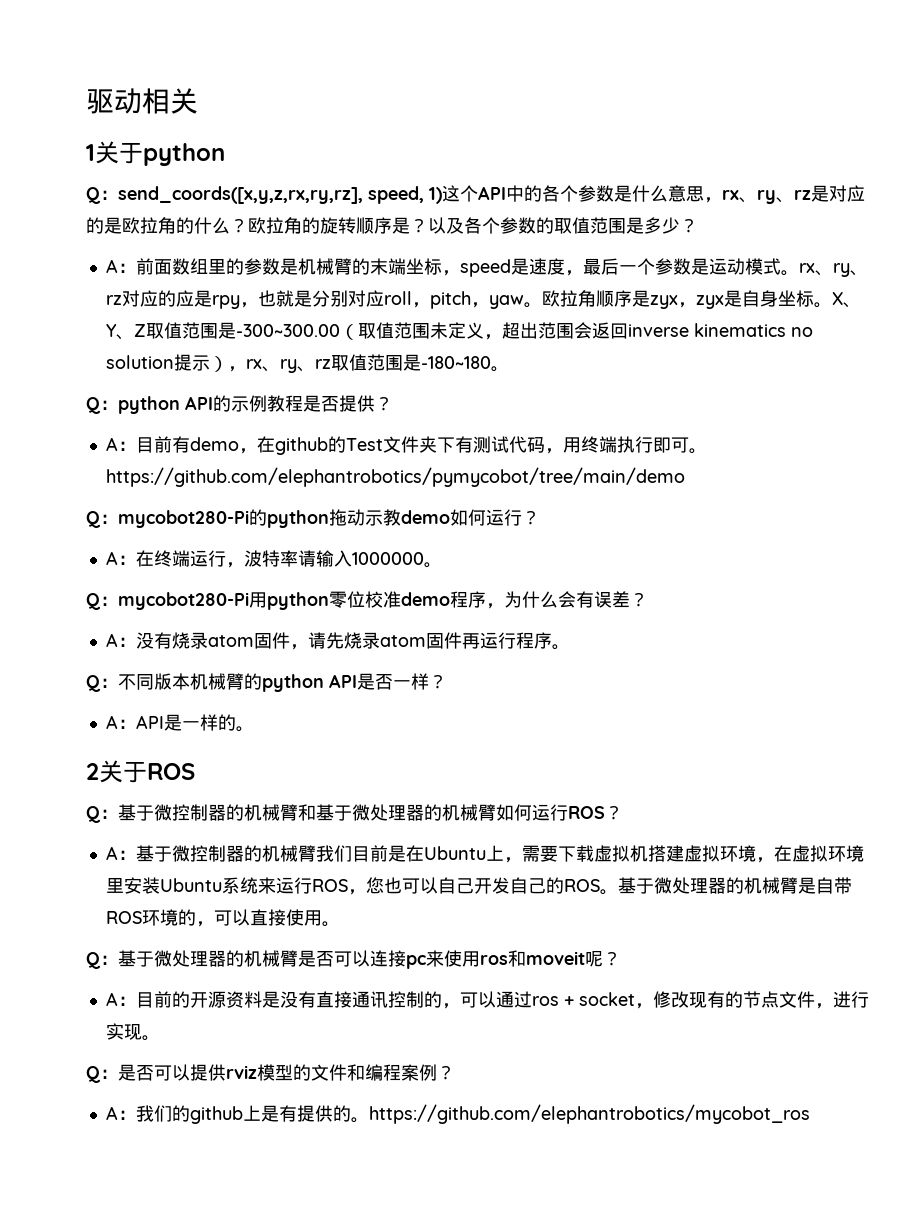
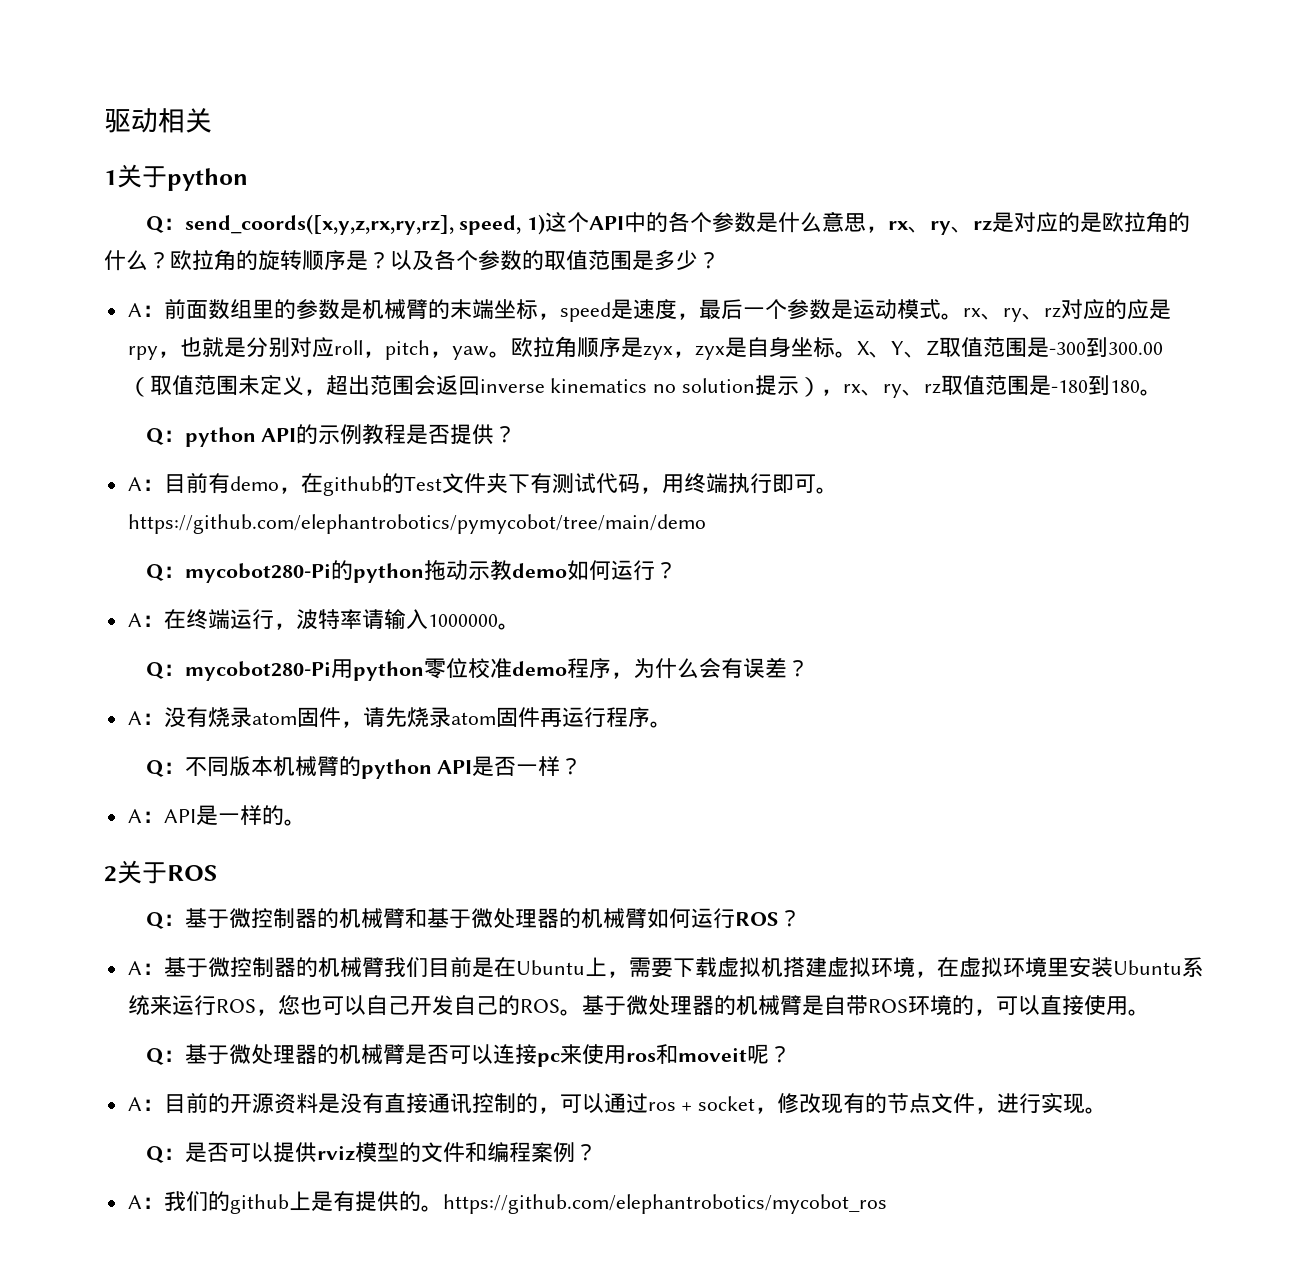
- X、Y、Z取值范围是-300~300.00（取值范围未定义，超出范围会返回inverse kinematics no solution提示），rx、ry、rz取值范围是-180~180。
+ X、Y、Z取值范围是-300到300.00（取值范围未定义，超出范围会返回inverse kinematics no solution提示），rx、ry、rz取值范围是-180到180。

